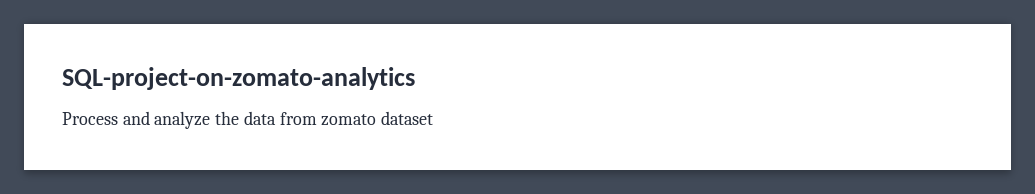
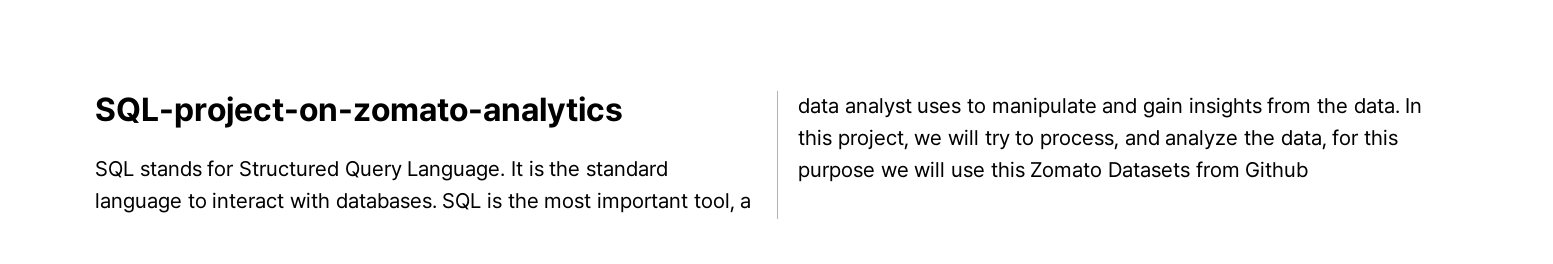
- Process and analyze the data from zomato dataset
+ SQL stands for Structured Query Language. It is the standard language to interact with databases. SQL is the most important tool, a data analyst uses to manipulate and gain insights from the data. In this project, we will try to process, and analyze the data, for this purpose we will use this Zomato Datasets from Github

